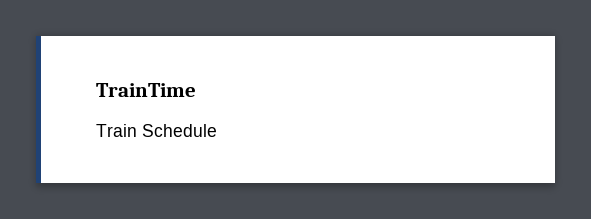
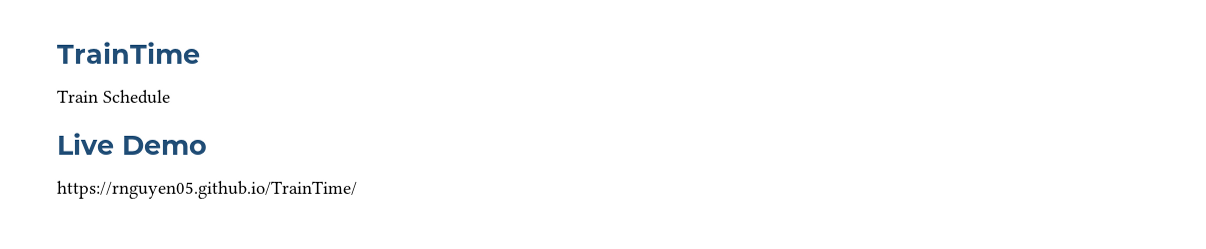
+ Live Demo
+ https://rnguyen05.github.io/TrainTime/

